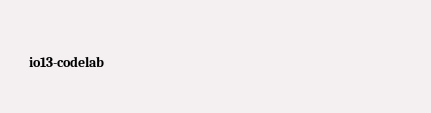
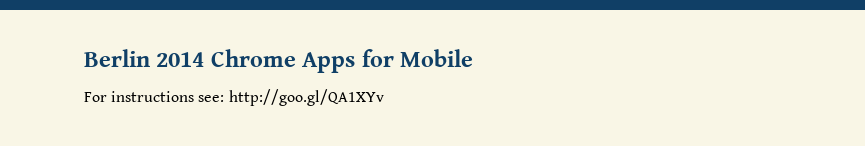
- io13-codelab
+ Berlin 2014 Chrome Apps for Mobile
+ For instructions see: http://goo.gl/QA1XYv

